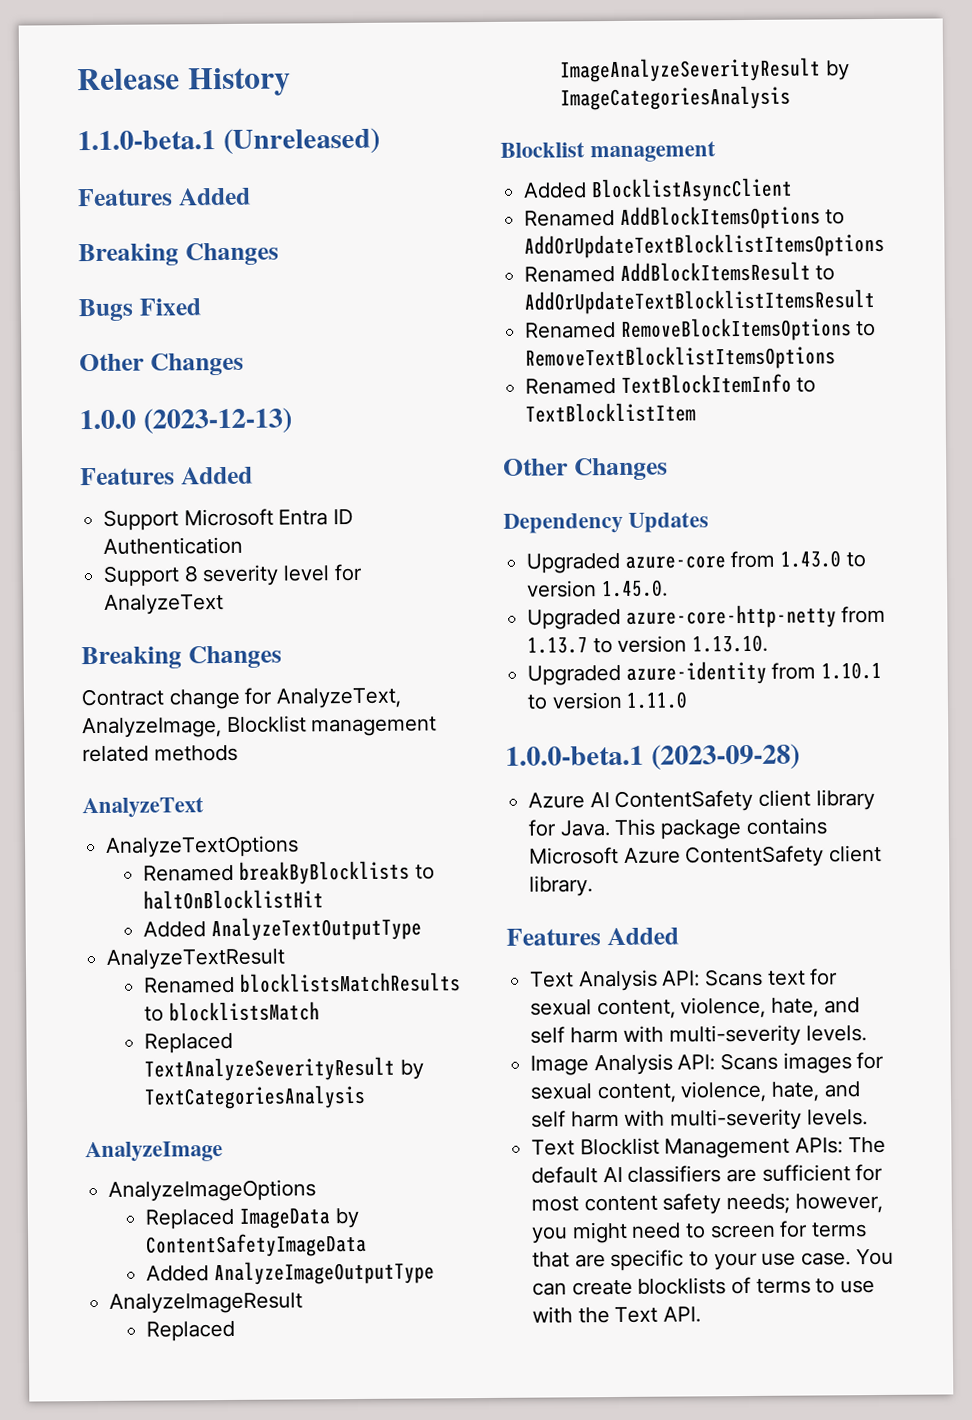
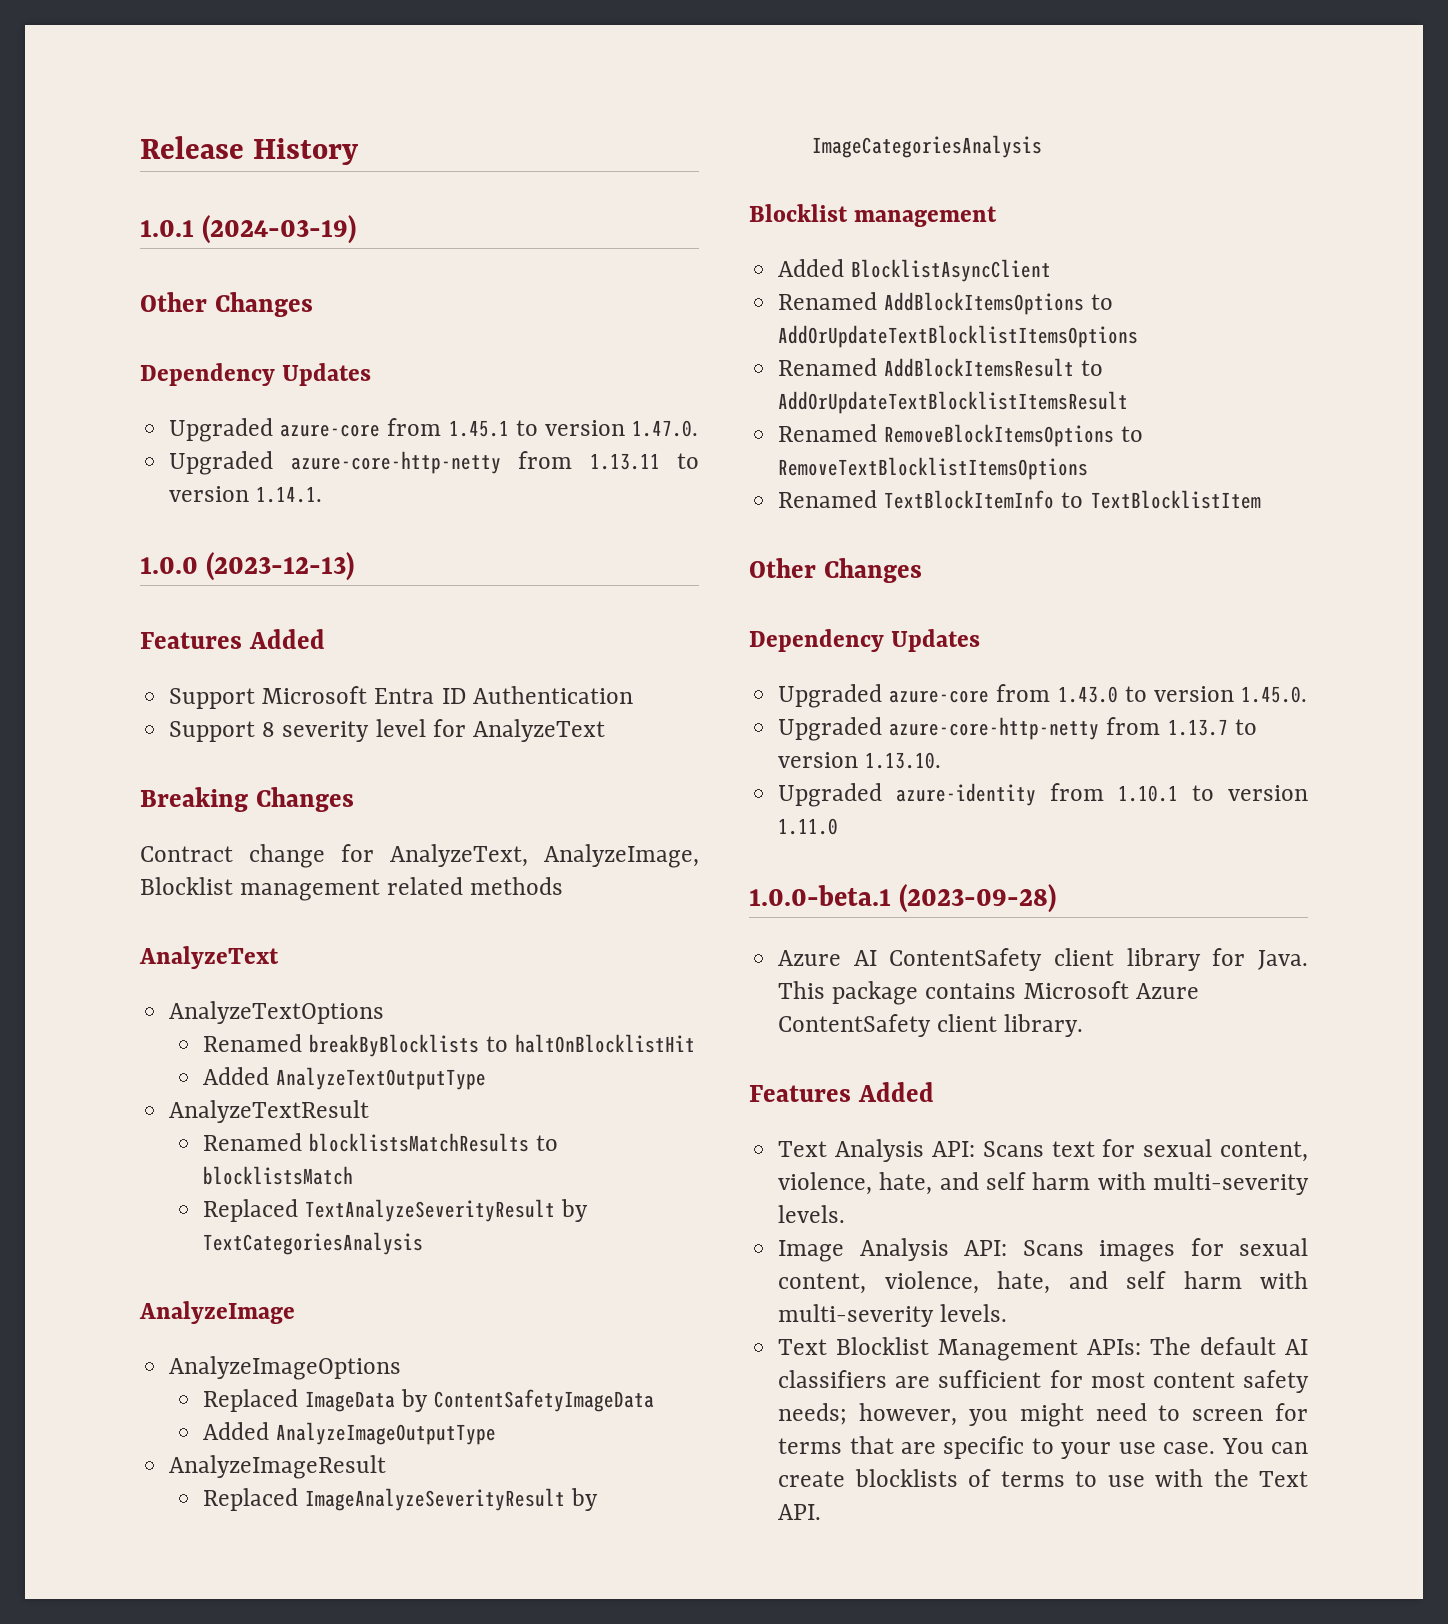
- 1.1.0-beta.1 (Unreleased)
- Features Added
- Breaking Changes
- Bugs Fixed
+ 1.0.1 (2024-03-19)
  Other Changes
+ Dependency Updates
+ Upgraded azure-core from 1.45.1 to version 1.47.0.
+ Upgraded azure-core-http-netty from 1.13.11 to version 1.14.1.

